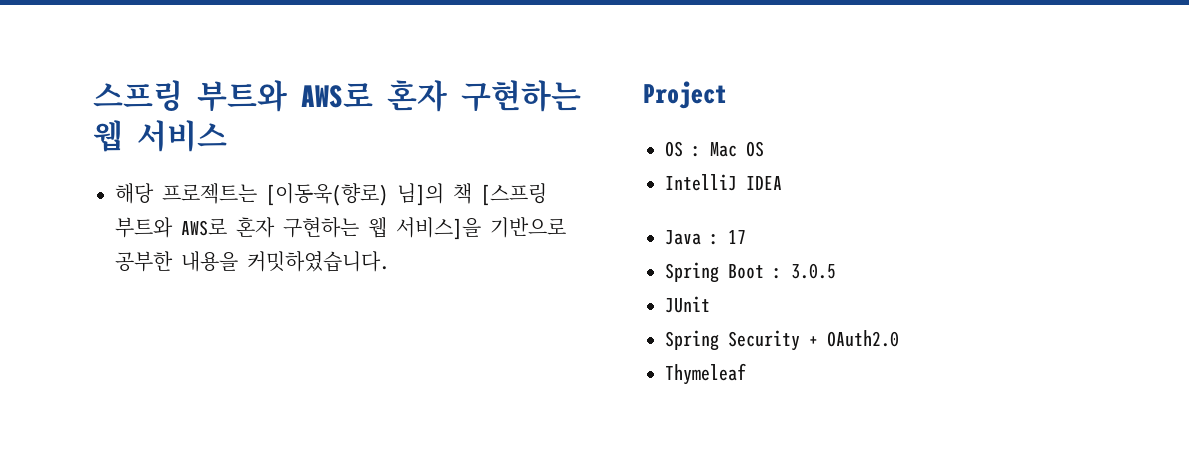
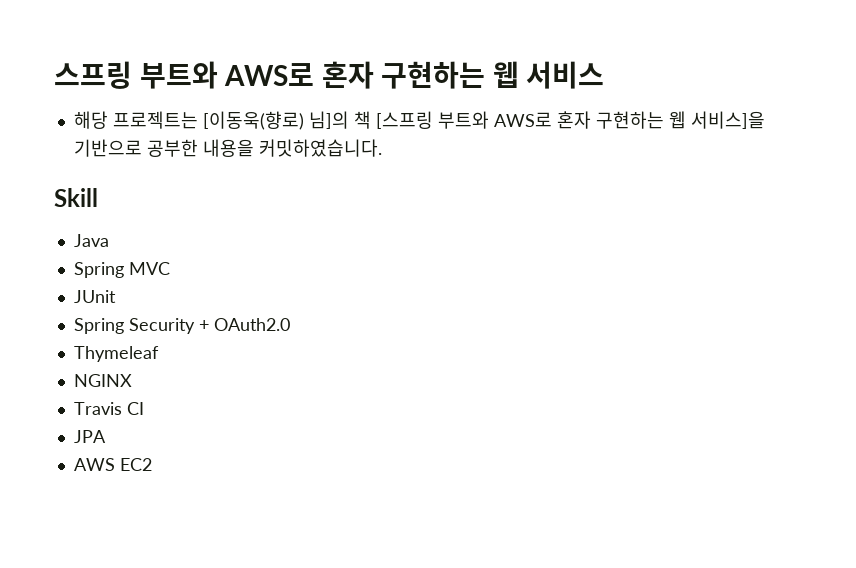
- Project
- OS : Mac OS
- IntelliJ IDEA
+ Skill
- Java : 17
- Spring Boot : 3.0.5
+ Java
+ Spring MVC
+ NGINX
+ Travis CI
+ JPA
+ AWS EC2

